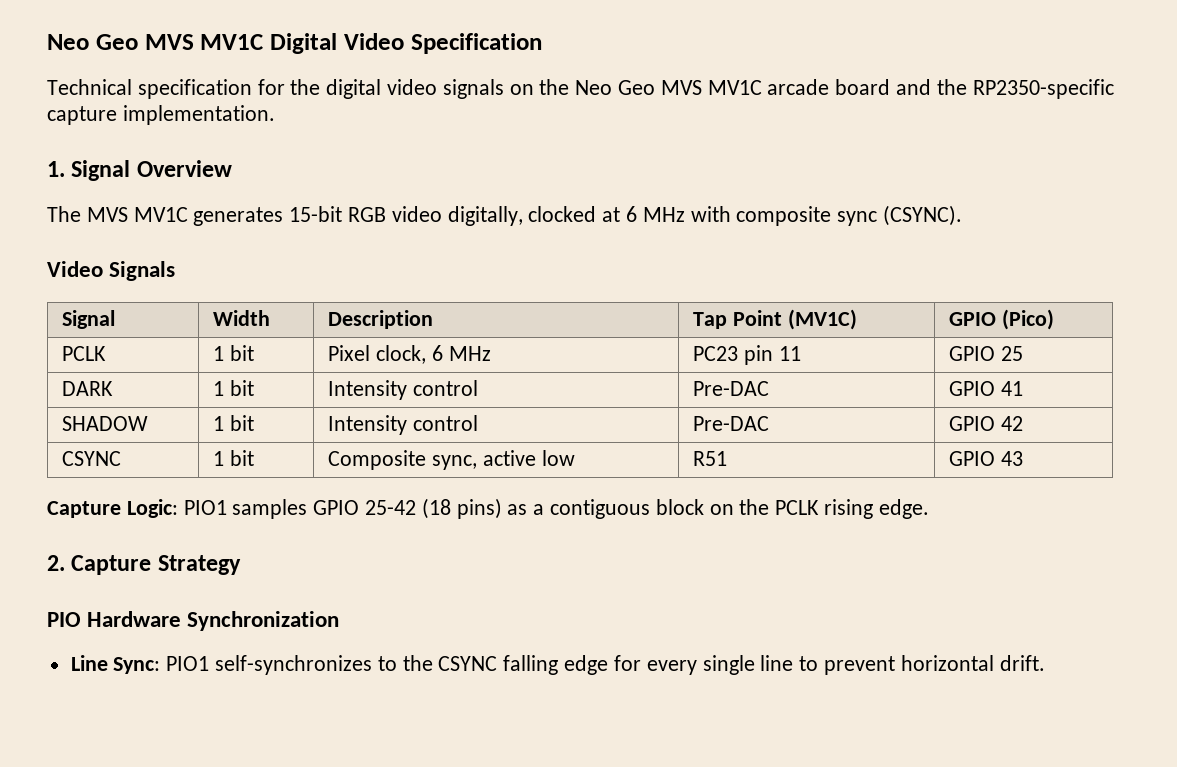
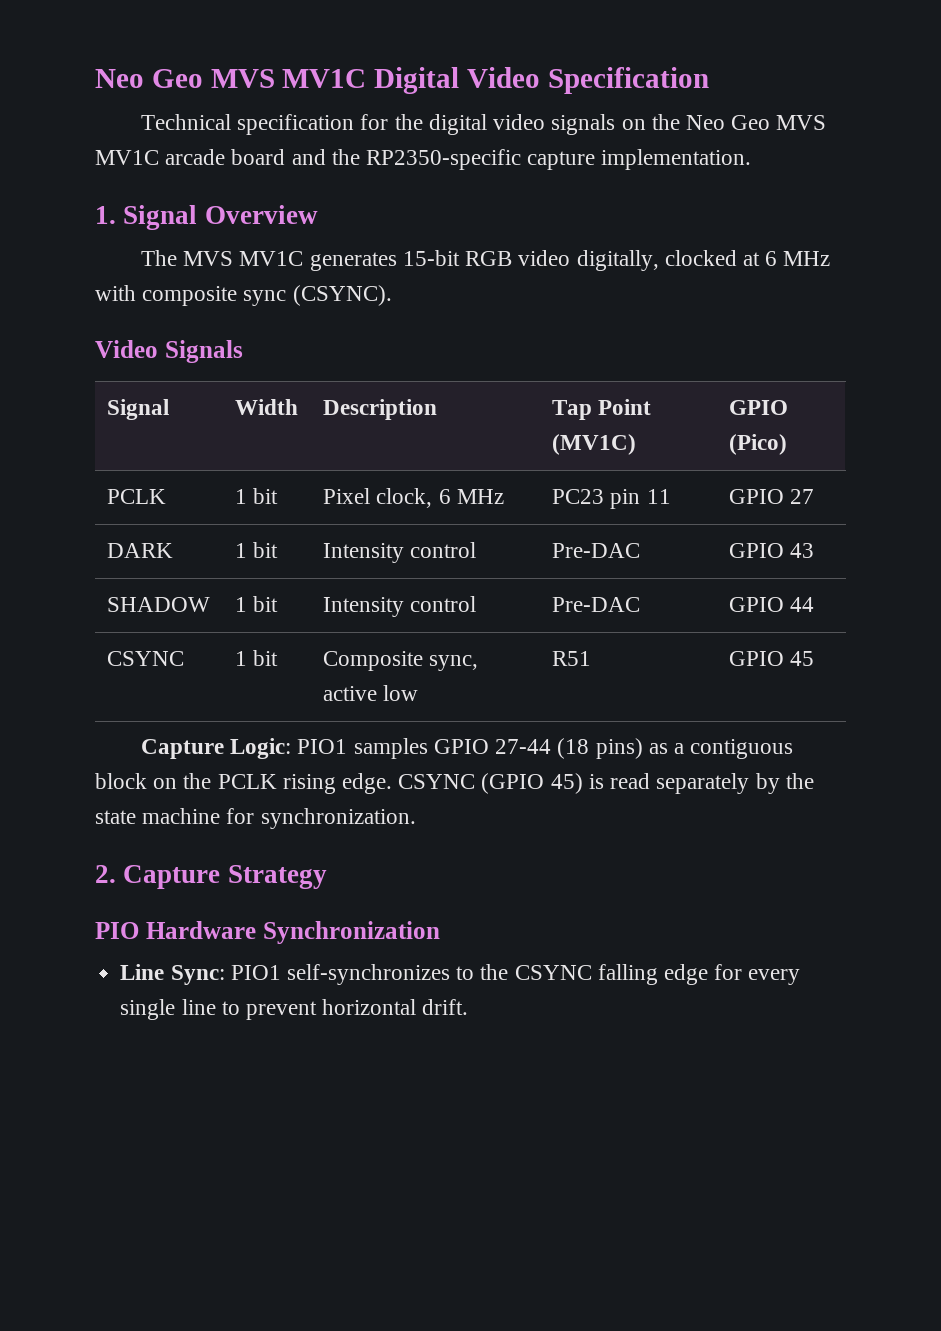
- PCLK | 1 bit | Pixel clock, 6 MHz | PC23 pin 11 | GPIO 25
+ PCLK | 1 bit | Pixel clock, 6 MHz | PC23 pin 11 | GPIO 27
- DARK | 1 bit | Intensity control | Pre-DAC | GPIO 41
+ DARK | 1 bit | Intensity control | Pre-DAC | GPIO 43
- SHADOW | 1 bit | Intensity control | Pre-DAC | GPIO 42
+ SHADOW | 1 bit | Intensity control | Pre-DAC | GPIO 44
- CSYNC | 1 bit | Composite sync, active low | R51 | GPIO 43
+ CSYNC | 1 bit | Composite sync, active low | R51 | GPIO 45
- Capture Logic: PIO1 samples GPIO 25-42 (18 pins) as a contiguous block on the PCLK rising edge.
+ Capture Logic: PIO1 samples GPIO 27-44 (18 pins) as a contiguous block on the PCLK rising edge. CSYNC (GPIO 45) is read separately by the state machine for synchronization.

